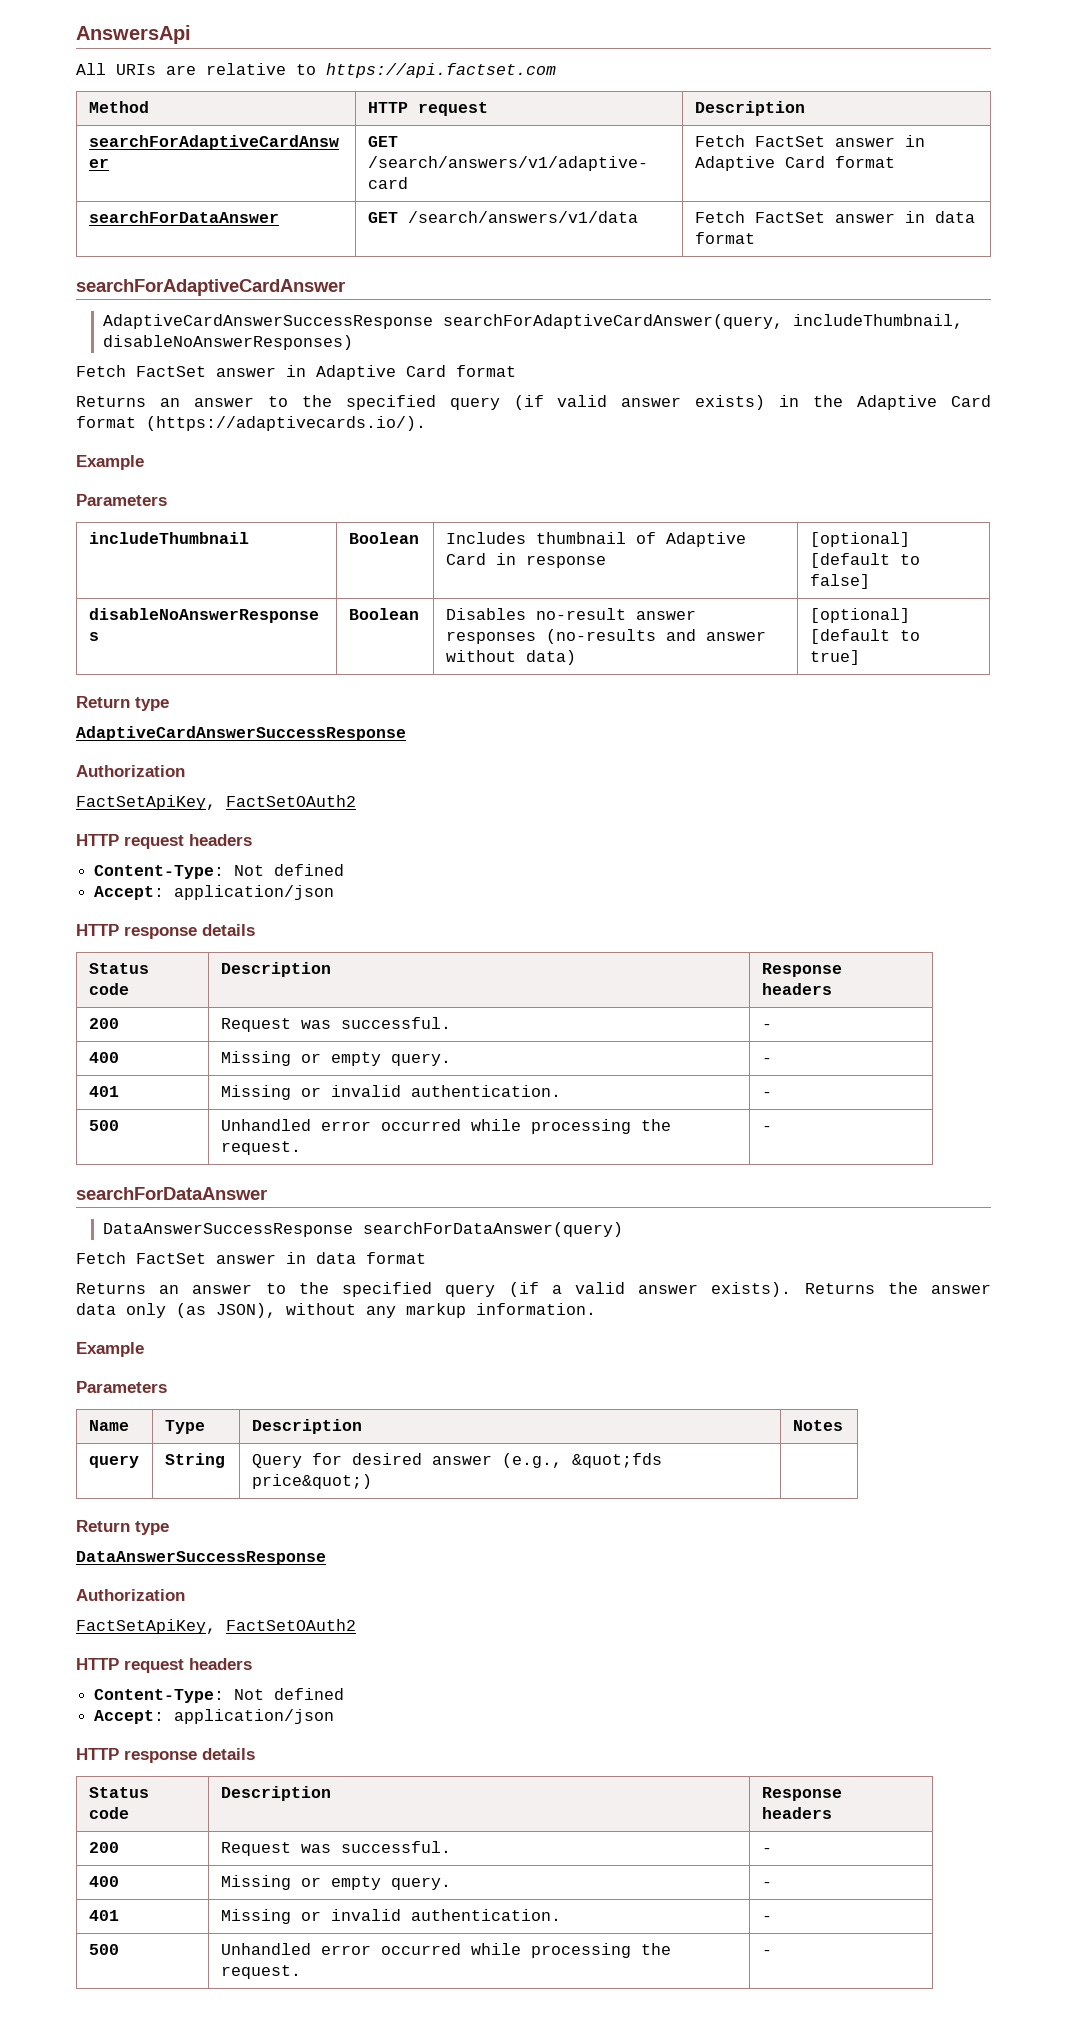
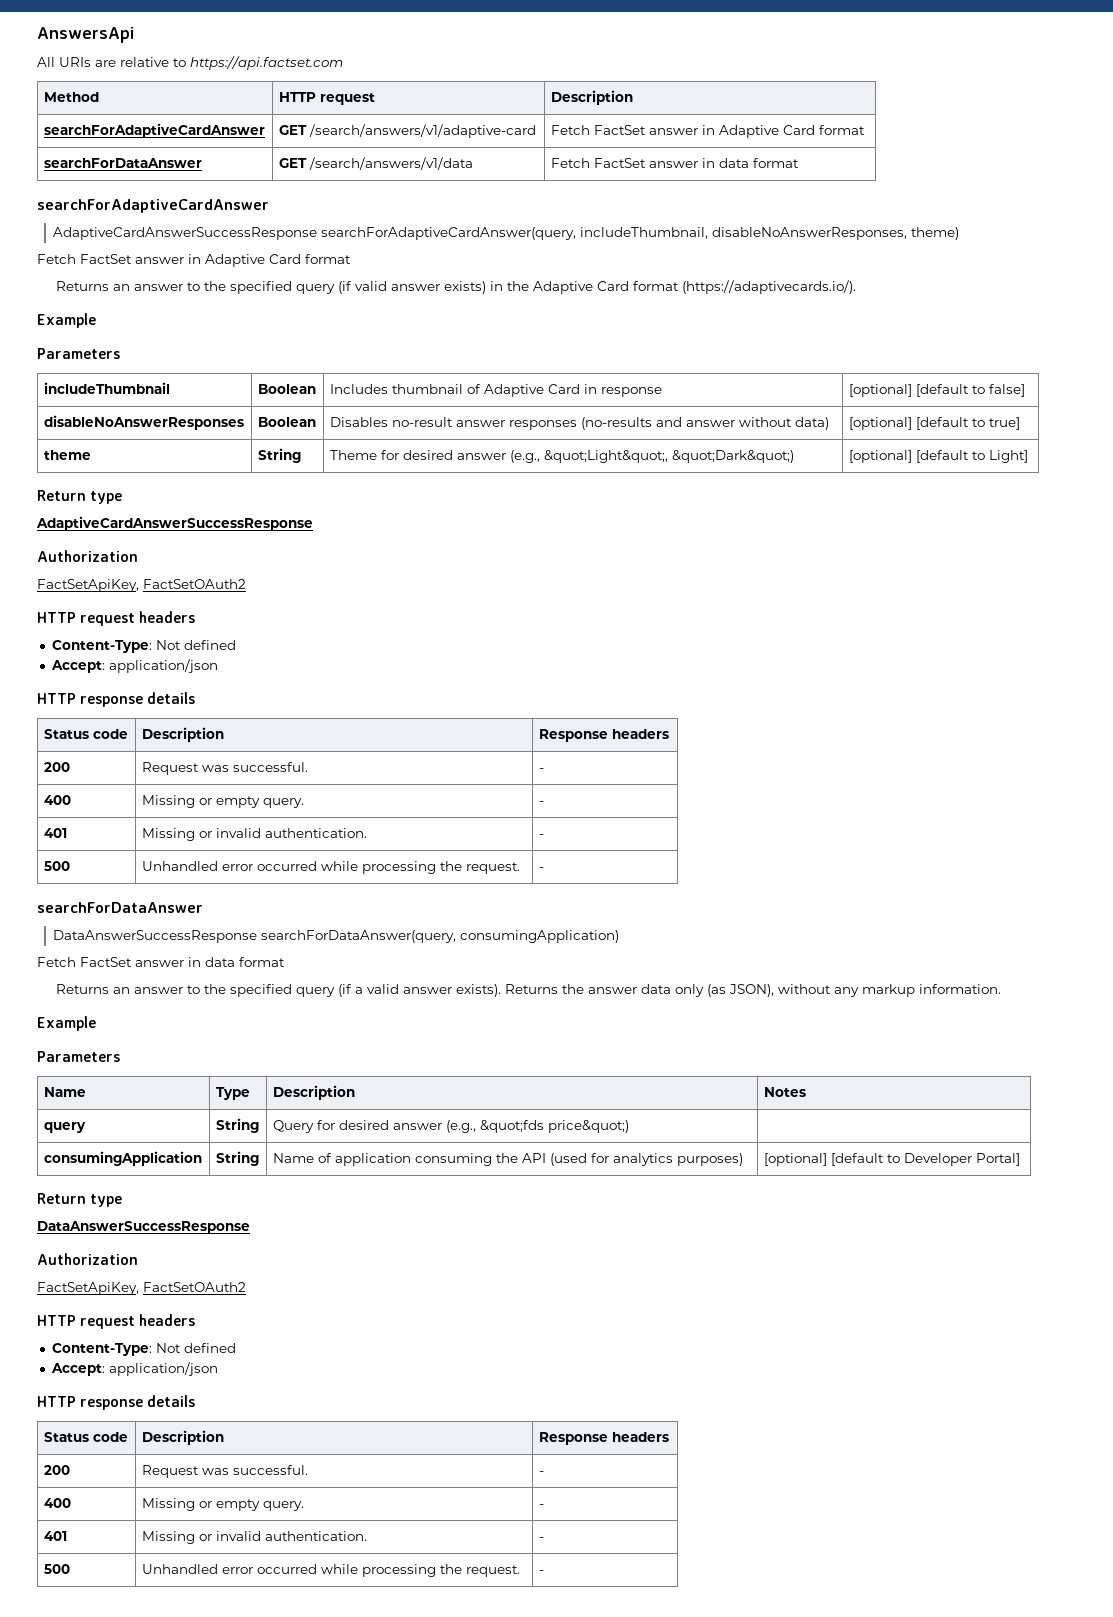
- AdaptiveCardAnswerSuccessResponse searchForAdaptiveCardAnswer(query, includeThumbnail, disableNoAnswerResponses)
+ AdaptiveCardAnswerSuccessResponse searchForAdaptiveCardAnswer(query, includeThumbnail, disableNoAnswerResponses, theme)
+ theme | String | Theme for desired answer (e.g., &quot;Light&quot;, &quot;Dark&quot;) | [optional] [default to Light]
- DataAnswerSuccessResponse searchForDataAnswer(query)
+ DataAnswerSuccessResponse searchForDataAnswer(query, consumingApplication)
+ consumingApplication | String | Name of application consuming the API (used for analytics purposes) | [optional] [default to Developer Portal]

